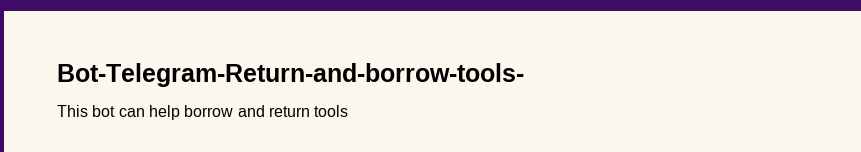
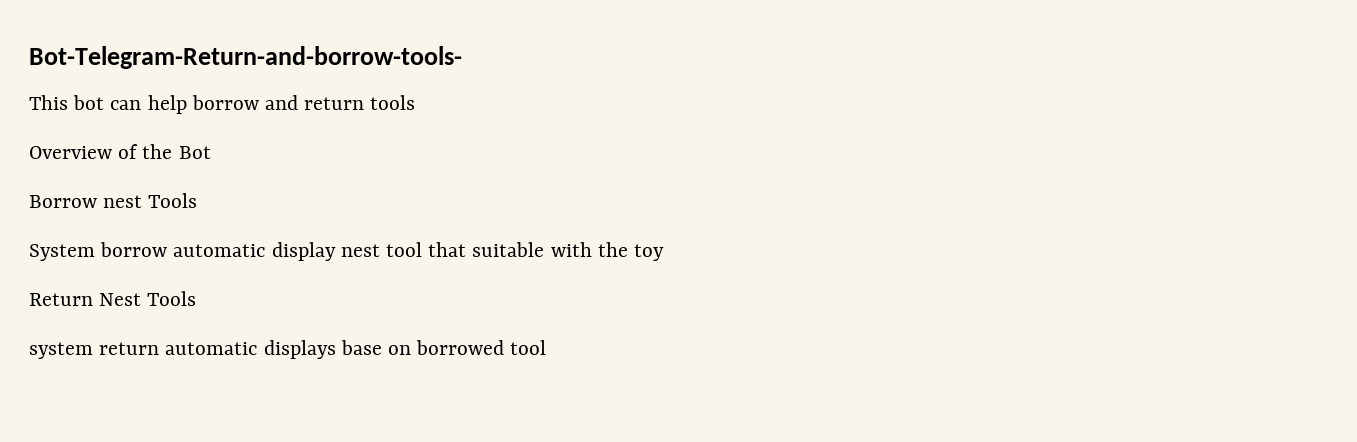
+ Overview of the Bot
+ Borrow nest Tools
+ System borrow automatic display nest tool that suitable with the toy
+ Return Nest Tools
+ system return automatic displays base on borrowed tool

